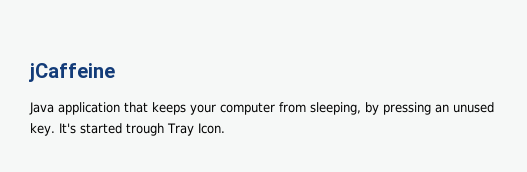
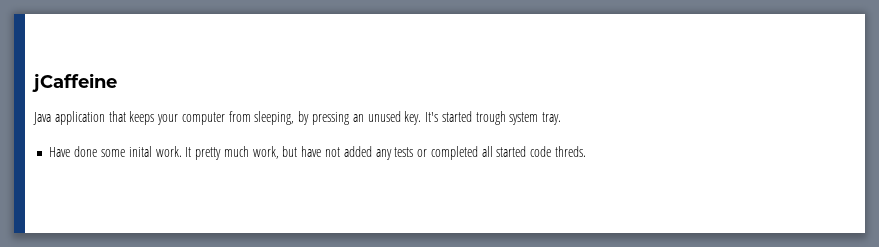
- It's started trough Tray Icon.
+ It's started trough system tray.
+ Have done some inital work. It pretty much work, but have not added any tests or completed all started code threds.

